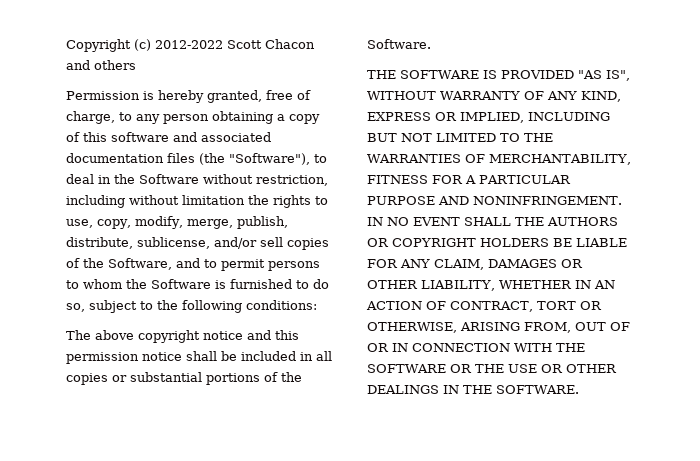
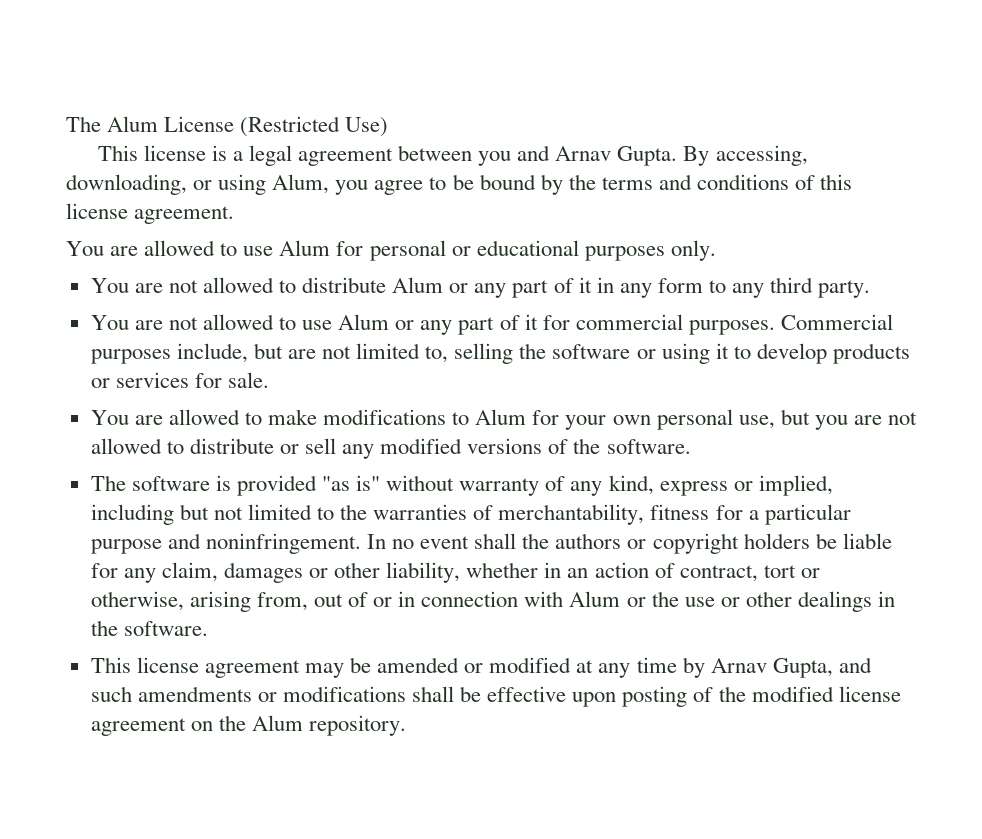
- Copyright (c) 2012-2022 Scott Chacon and others
- Permission is hereby granted, free of charge, to any person obtaining a copy of this software and associated documentation files (the "Software"), to deal in the Software without restriction, including without limitation the rights to use, copy, modify, merge, publish, distribute, sublicense, and/or sell copies of the Software, and to permit persons to whom the Software is furnished to do so, subject to the following conditions:
- The above copyright notice and this permission notice shall be included in all copies or substantial portions of the Software.
- THE SOFTWARE IS PROVIDED "AS IS", WITHOUT WARRANTY OF ANY KIND, EXPRESS OR IMPLIED, INCLUDING BUT NOT LIMITED TO THE WARRANTIES OF MERCHANTABILITY, FITNESS FOR A PARTICULAR PURPOSE AND NONINFRINGEMENT. IN NO EVENT SHALL THE AUTHORS OR COPYRIGHT HOLDERS BE LIABLE FOR ANY CLAIM, DAMAGES OR OTHER LIABILITY, WHETHER IN AN ACTION OF CONTRACT, TORT OR OTHERWISE, ARISING FROM, OUT OF OR IN CONNECTION WITH THE SOFTWARE OR THE USE OR OTHER DEALINGS IN THE SOFTWARE.
+ The Alum License (Restricted Use)
+ This license is a legal agreement between you and Arnav Gupta. By accessing, downloading, or using Alum, you agree to be bound by the terms and conditions of this license agreement.
+ You are allowed to use Alum for personal or educational purposes only.
+ You are not allowed to distribute Alum or any part of it in any form to any third party.
+ You are not allowed to use Alum or any part of it for commercial purposes. Commercial purposes include, but are not limited to, selling the software or using it to develop products or services for sale.
+ You are allowed to make modifications to Alum for your own personal use, but you are not allowed to distribute or sell any modified versions of the software.
+ The software is provided "as is" without warranty of any kind, express or implied, including but not limited to the warranties of merchantability, fitness for a particular purpose and noninfringement. In no event shall the authors or copyright holders be liable for any claim, damages or other liability, whether in an action of contract, tort or otherwise, arising from, out of or in connection with Alum or the use or other dealings in the software.
+ This license agreement may be amended or modified at any time by Arnav Gupta, and such amendments or modifications shall be effective upon posting of the modified license agreement on the Alum repository.

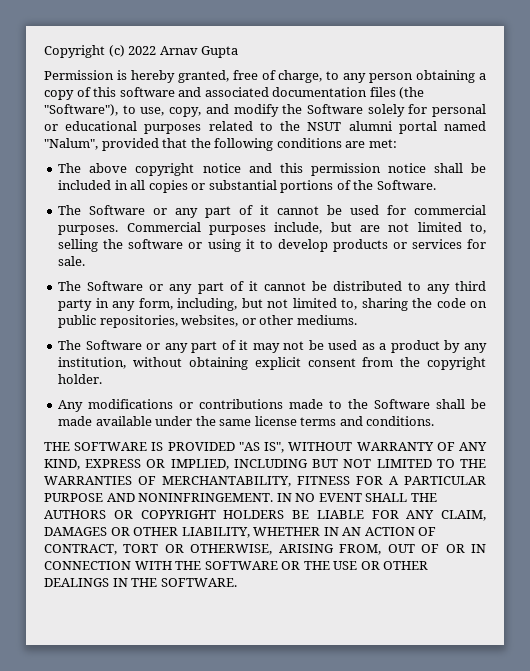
- The Alum License (Restricted Use)
- This license is a legal agreement between you and Arnav Gupta. By accessing, downloading, or using Alum, you agree to be bound by the terms and conditions of this license agreement.
- You are allowed to use Alum for personal or educational purposes only.
- You are not allowed to distribute Alum or any part of it in any form to any third party.
- You are not allowed to use Alum or any part of it for commercial purposes.
+ Copyright (c) 2022 Arnav Gupta
+ Permission is hereby granted, free of charge, to any person obtaining a copy of this software and associated documentation files (the "Software"), to use, copy, and modify the Software solely for personal or educational purposes related to the NSUT alumni portal named "Nalum", provided that the following conditions are met:
+ The above copyright notice and this permission notice shall be included in all copies or substantial portions of the Software.
+ The Software or any part of it cannot be used for commercial purposes.
- You are allowed to make modifications to Alum for your own personal use, but you are not allowed to distribute or sell any modified versions of the software.
- The software is provided "as is" without warranty of any kind, express or implied, including but not limited to the warranties of merchantability, fitness for a particular purpose and noninfringement. In no event shall the authors or copyright holders be liable for any claim, damages or other liability, whether in an action of contract, tort or otherwise, arising from, out of or in connection with Alum or the use or other dealings in the software.
- This license agreement may be amended or modified at any time by Arnav Gupta, and such amendments or modifications shall be effective upon posting of the modified license agreement on the Alum repository.
+ The Software or any part of it cannot be distributed to any third party in any form, including, but not limited to, sharing the code on public repositories, websites, or other mediums.
+ The Software or any part of it may not be used as a product by any institution, without obtaining explicit consent from the copyright holder.
+ Any modifications or contributions made to the Software shall be made available under the same license terms and conditions.
+ THE SOFTWARE IS PROVIDED "AS IS", WITHOUT WARRANTY OF ANY KIND, EXPRESS OR IMPLIED, INCLUDING BUT NOT LIMITED TO THE WARRANTIES OF MERCHANTABILITY, FITNESS FOR A PARTICULAR PURPOSE AND NONINFRINGEMENT. IN NO EVENT SHALL THE AUTHORS OR COPYRIGHT HOLDERS BE LIABLE FOR ANY CLAIM, DAMAGES OR OTHER LIABILITY, WHETHER IN AN ACTION OF CONTRACT, TORT OR OTHERWISE, ARISING FROM, OUT OF OR IN CONNECTION WITH THE SOFTWARE OR THE USE OR OTHER DEALINGS IN THE SOFTWARE.

